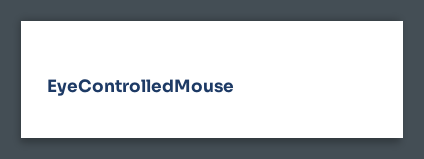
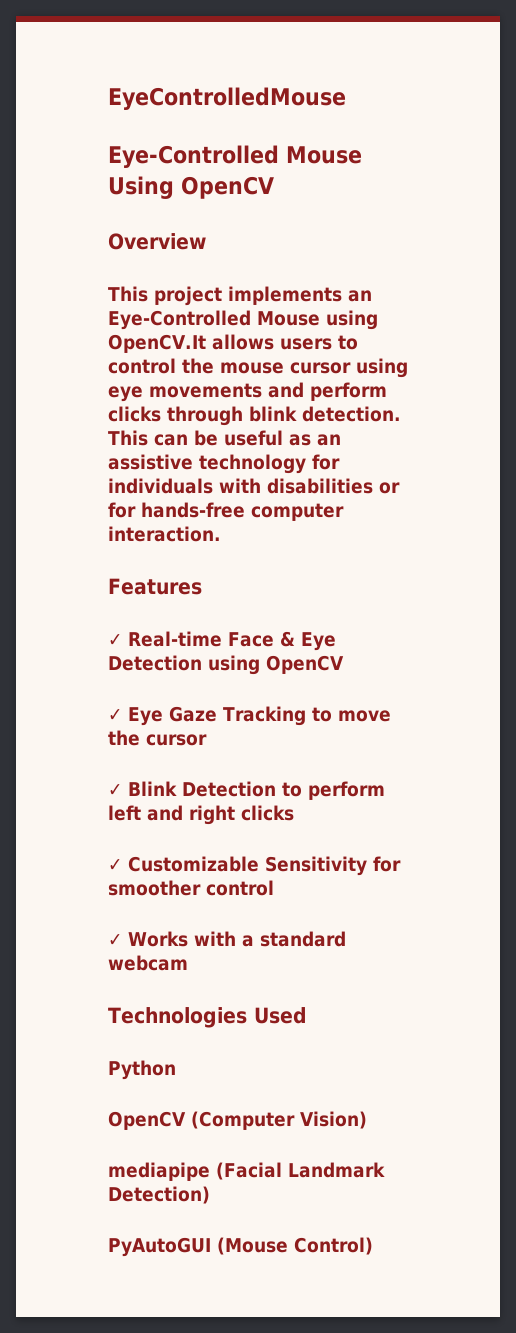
+ Eye-Controlled Mouse Using OpenCV
+ Overview
+ This project implements an Eye-Controlled Mouse using OpenCV.It allows users to control the mouse cursor using eye movements and perform clicks through blink detection. This can be useful as an assistive technology for individuals with disabilities or for hands-free computer interaction.
+ Features
+ ✓ Real-time Face & Eye Detection using OpenCV
+ ✓ Eye Gaze Tracking to move the cursor
+ ✓ Blink Detection to perform left and right clicks
+ ✓ Customizable Sensitivity for smoother control
+ ✓ Works with a standard webcam
+ Technologies Used
+ Python
+ OpenCV (Computer Vision)
+ mediapipe (Facial Landmark Detection)
+ PyAutoGUI (Mouse Control)

